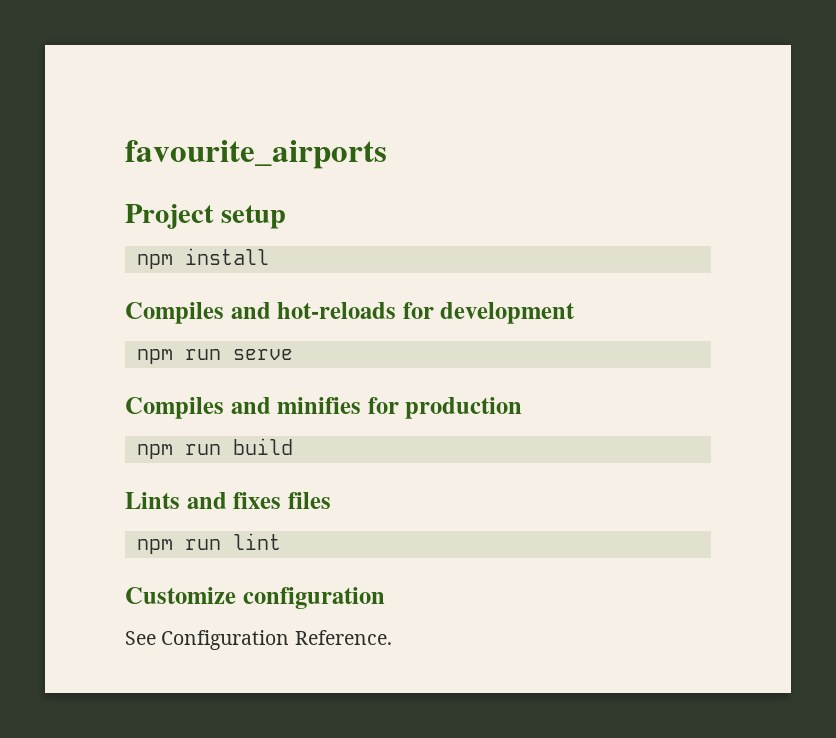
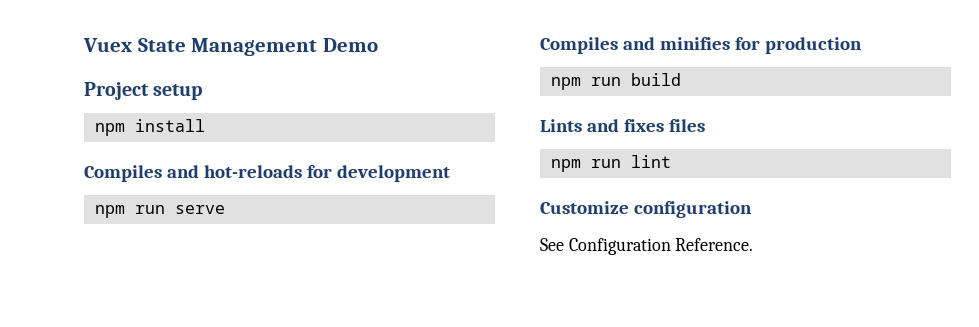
- favourite_airports
+ Vuex State Management Demo

